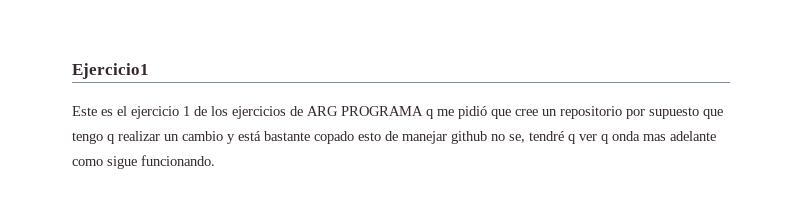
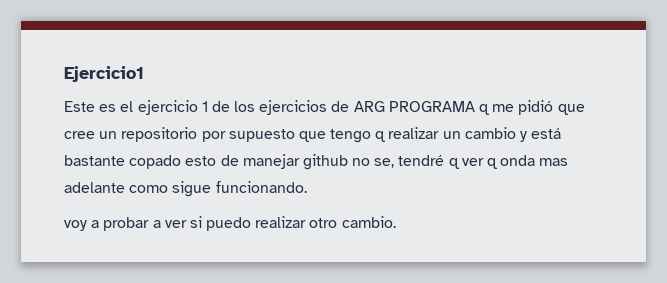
+ voy a probar a ver si puedo realizar otro cambio.

